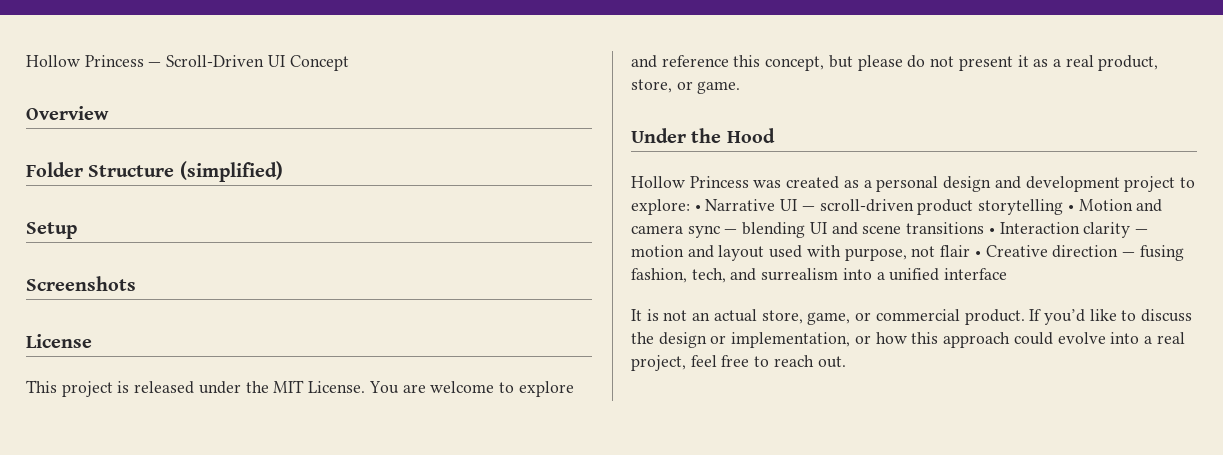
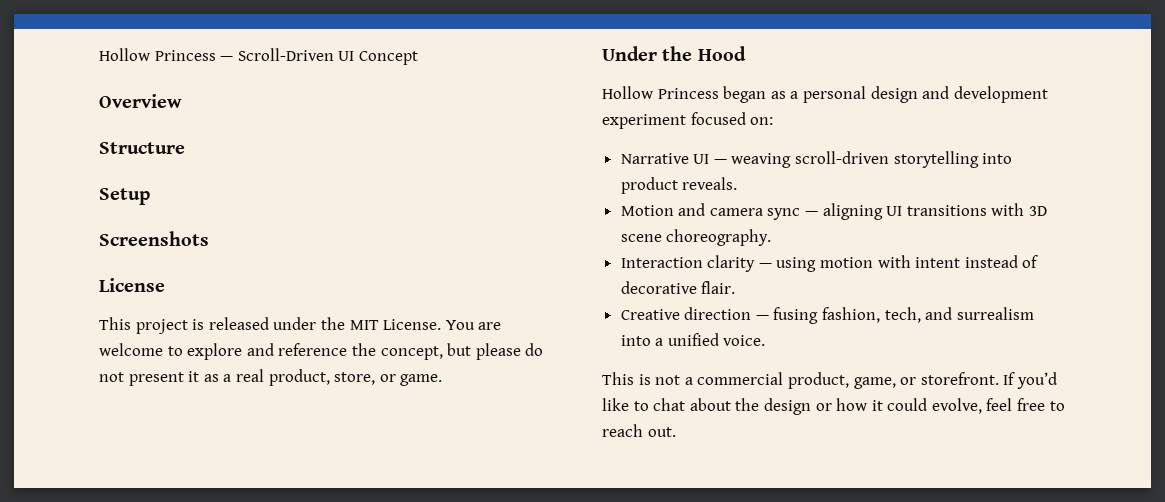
- Folder Structure (simplified)
+ Structure
- You are welcome to explore and reference this concept, but please do not present it as a real product, store, or game.
+ You are welcome to explore and reference the concept, but please do not present it as a real product, store, or game.
- Hollow Princess was created as a personal design and development project to explore: • Narrative UI — scroll-driven product storytelling • Motion and camera sync — blending UI and scene transitions • Interaction clarity — motion and layout used with purpose, not flair • Creative direction — fusing fashion, tech, and surrealism into a unified interface
- It is not an actual store, game, or commercial product.
+ Hollow Princess began as a personal design and development experiment focused on:
+ Narrative UI — weaving scroll-driven storytelling into product reveals.
+ Motion and camera sync — aligning UI transitions with 3D scene choreography.
+ Interaction clarity — using motion with intent instead of decorative flair.
+ Creative direction — fusing fashion, tech, and surrealism into a unified voice.
+ This is not a commercial product, game, or storefront.
- If you’d like to discuss the design or implementation, or how this approach could evolve into a real project, feel free to reach out.
+ If you’d like to chat about the design or how it could evolve, feel free to reach out.

